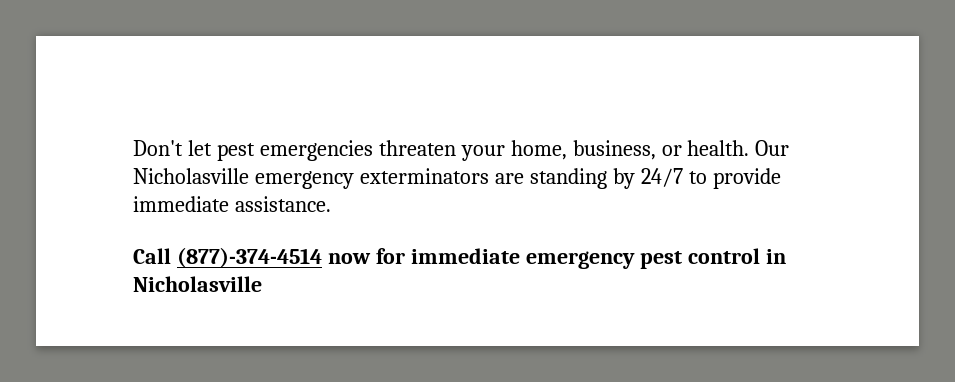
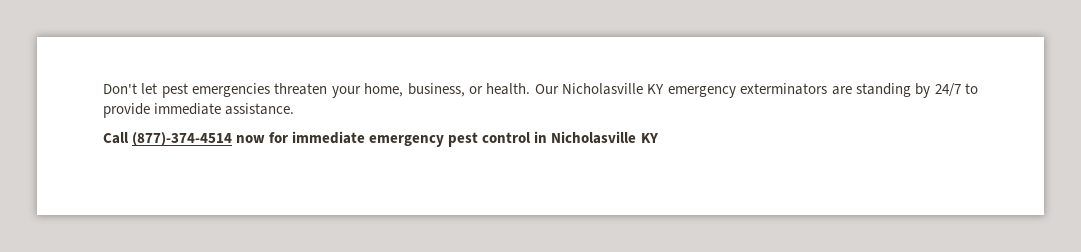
- Our Nicholasville emergency exterminators are standing by 24/7 to provide immediate assistance.
+ Our Nicholasville KY emergency exterminators are standing by 24/7 to provide immediate assistance.
- Call (877)-374-4514 now for immediate emergency pest control in Nicholasville
+ Call (877)-374-4514 now for immediate emergency pest control in Nicholasville KY

